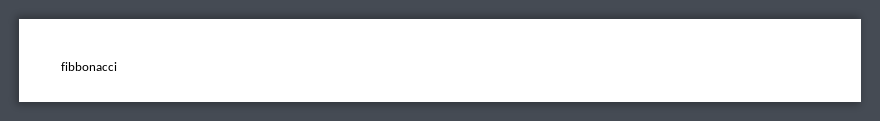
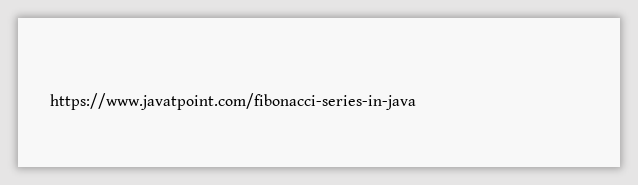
- fibbonacci
+ https://www.javatpoint.com/fibonacci-series-in-java

